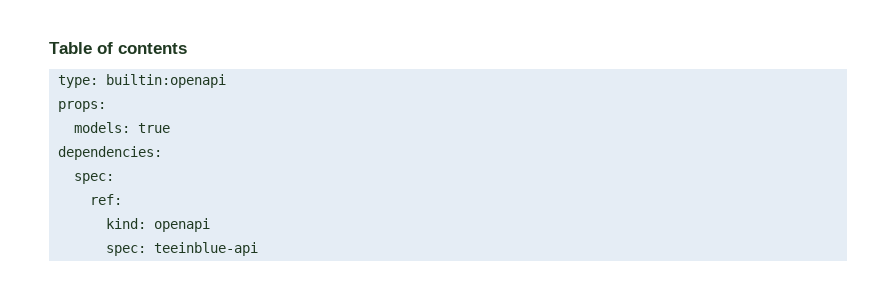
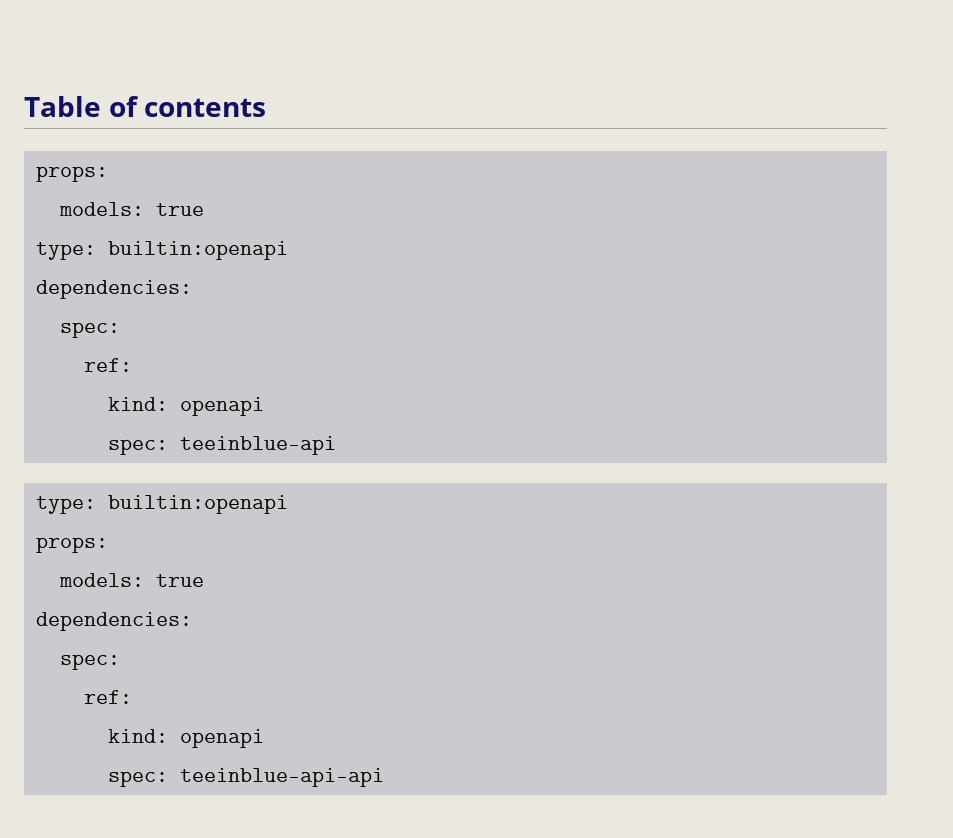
  Table of contents
+ props:
+ models: true
+ type: builtin:openapi
+ dependencies:
+ spec:
+ ref:
+ kind: openapi
+ spec: teeinblue-api
- spec: teeinblue-api
+ spec: teeinblue-api-api

